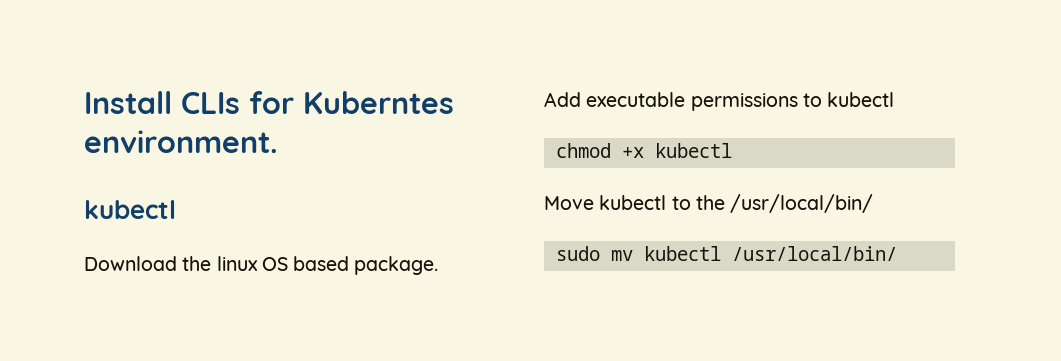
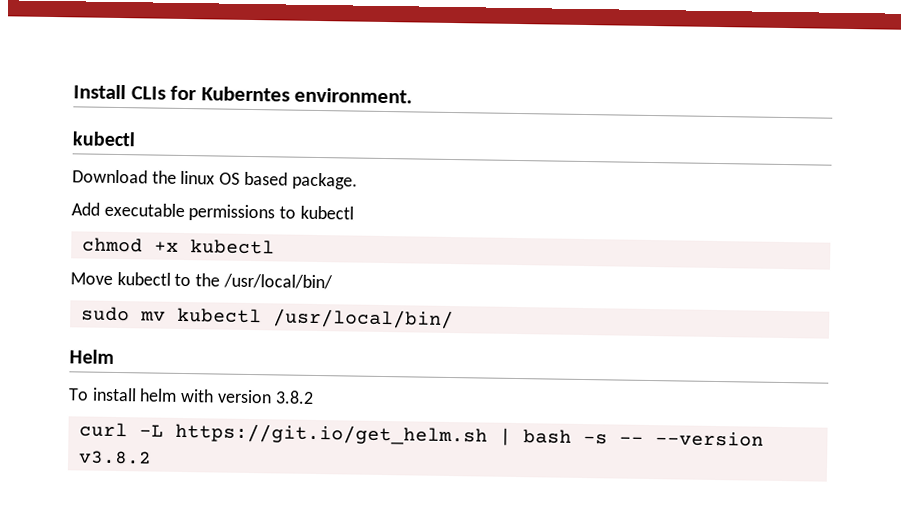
+ Helm
+ To install helm with version 3.8.2
+ curl -L https://git.io/get_helm.sh | bash -s -- --version v3.8.2

